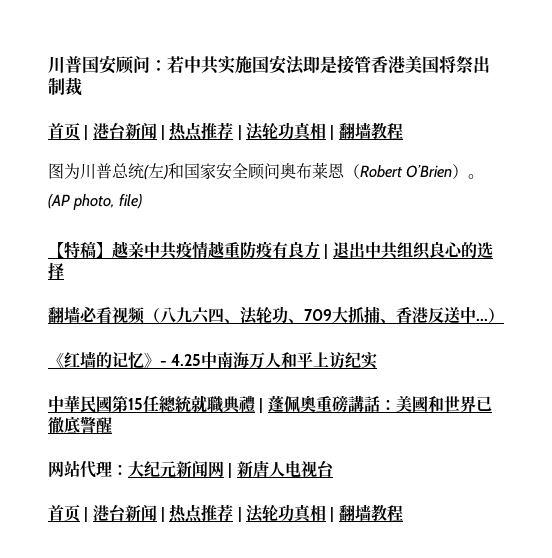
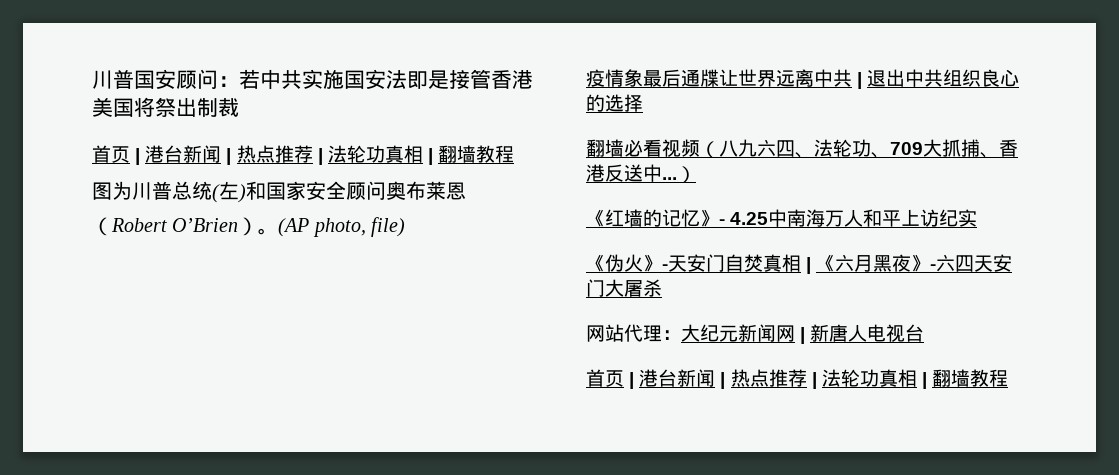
- 【特稿】越亲中共疫情越重防疫有良方 | 退出中共组织良心的选择
+ 疫情象最后通牒让世界远离中共 | 退出中共组织良心的选择
- 中華民國第15任總統就職典禮 | 蓬佩奧重磅講話：美國和世界已徹底警醒
+ 《伪火》-天安门自焚真相 | 《六月黑夜》-六四天安门大屠杀

